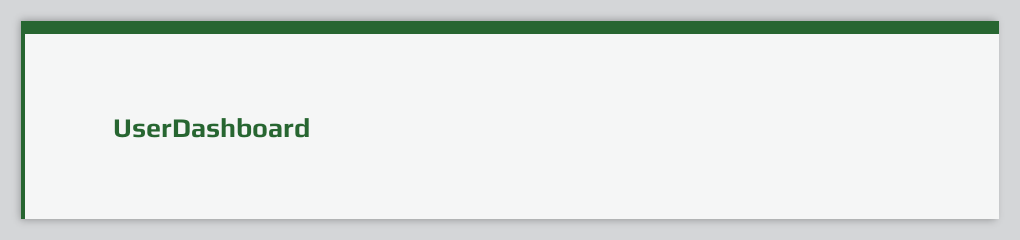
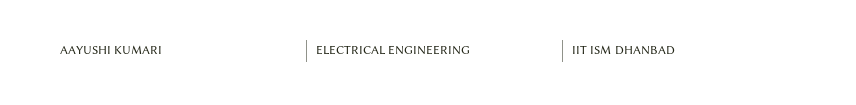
- UserDashboard
+ AAYUSHI KUMARI
+ ELECTRICAL ENGINEERING
+ IIT ISM DHANBAD

